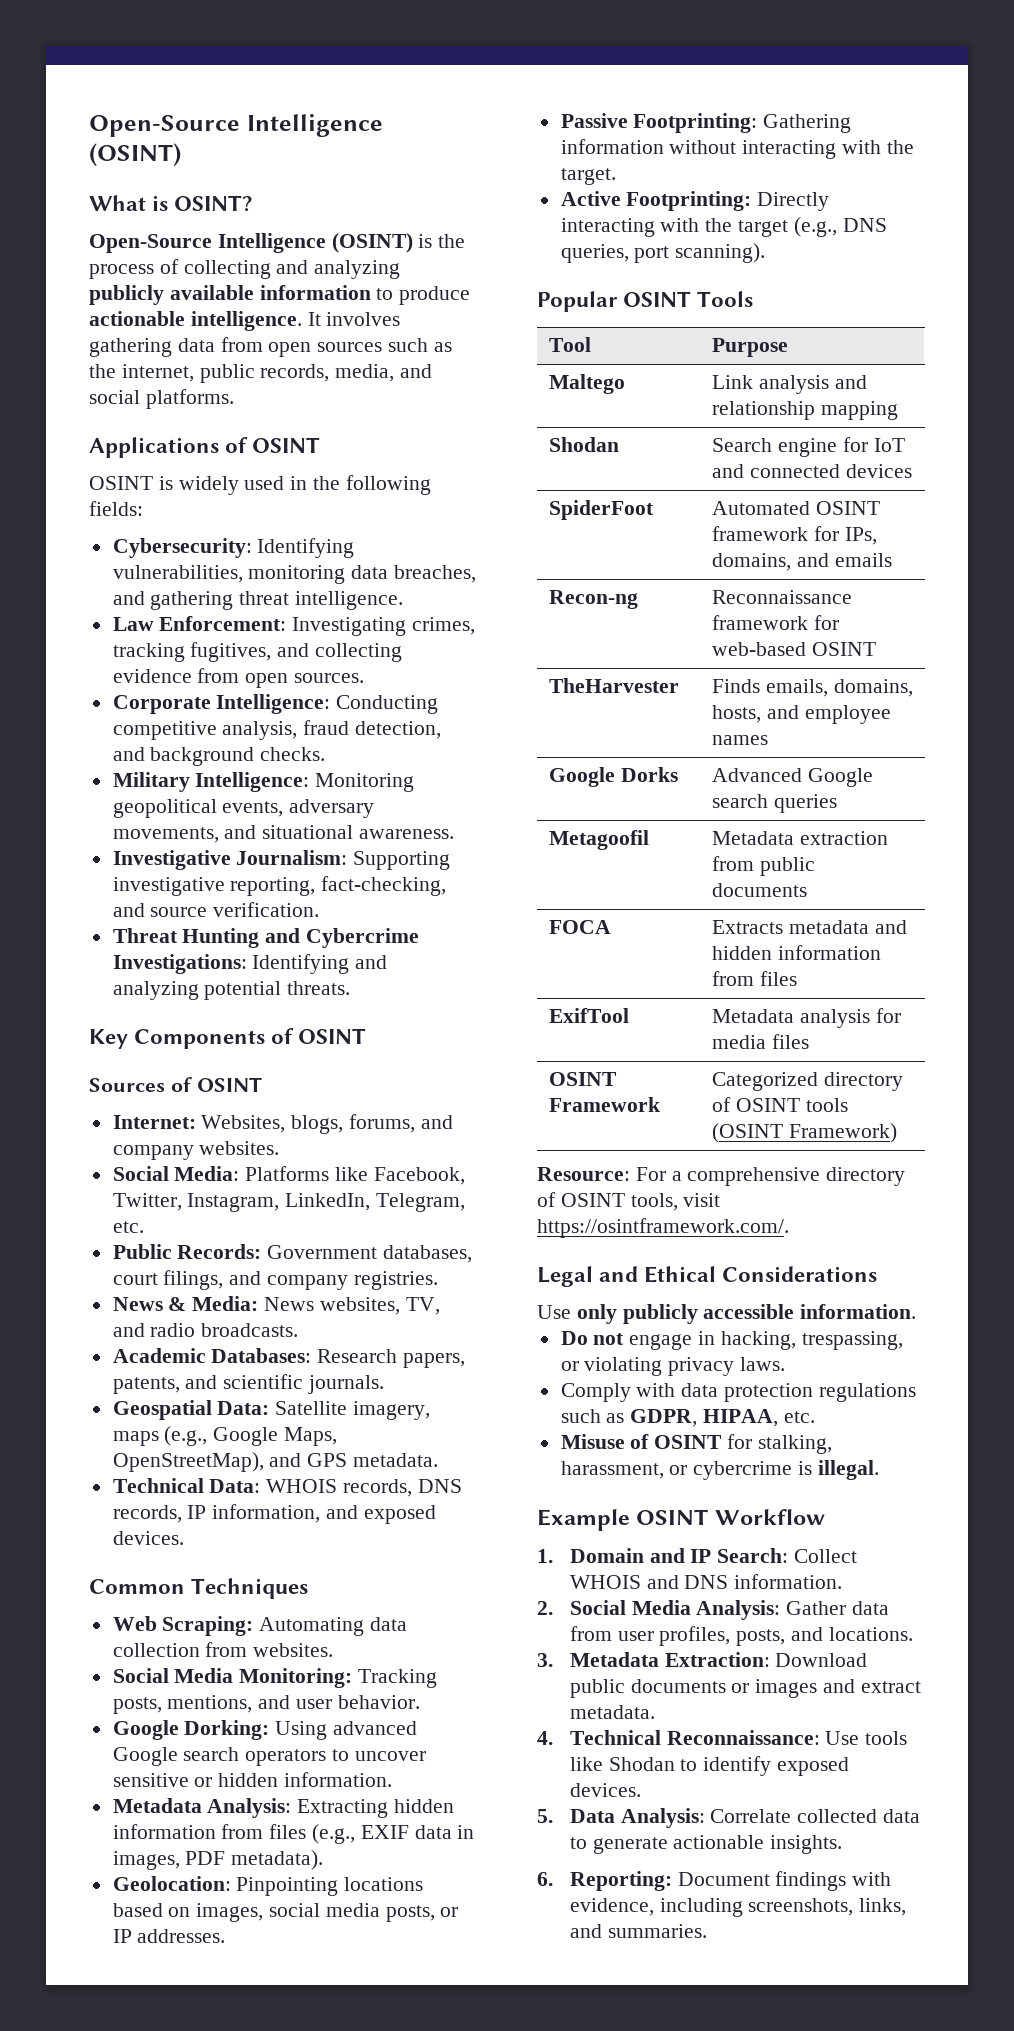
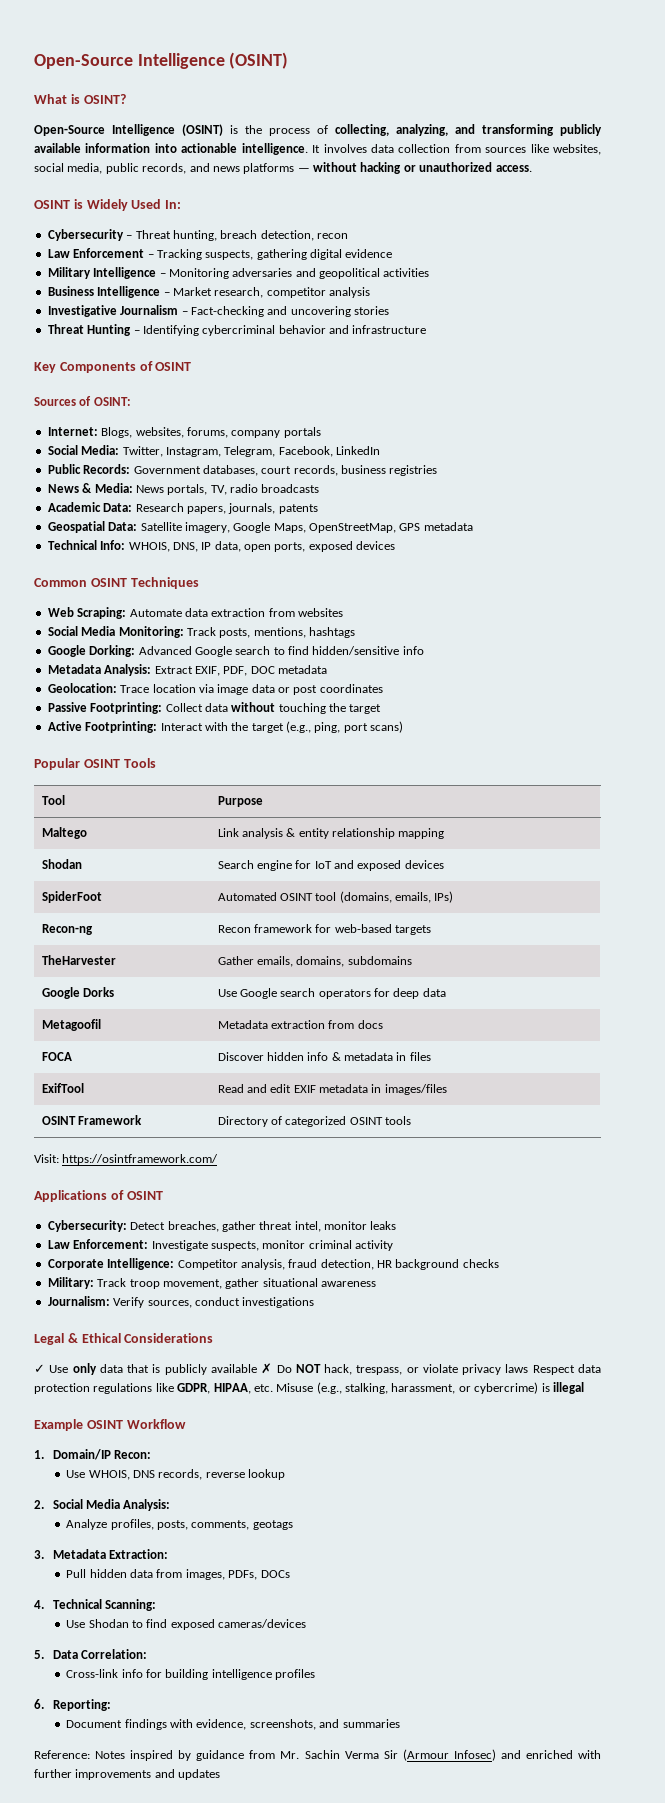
- Open-Source Intelligence (OSINT) is the process of collecting and analyzing publicly available information to produce actionable intelligence.
+ Open-Source Intelligence (OSINT) is the process of collecting, analyzing, and transforming publicly available information into actionable intelligence.
- It involves gathering data from open sources such as the internet, public records, media, and social platforms.
- Applications of OSINT
- OSINT is widely used in the following fields:
- Cybersecurity: Identifying vulnerabilities, monitoring data breaches, and gathering threat intelligence.
- Law Enforcement: Investigating crimes, tracking fugitives, and collecting evidence from open sources.
- Corporate Intelligence: Conducting competitive analysis, fraud detection, and background checks.
- Military Intelligence: Monitoring geopolitical events, adversary movements, and situational awareness.
- Investigative Journalism: Supporting investigative reporting, fact-checking, and source verification.
- Threat Hunting and Cybercrime Investigations: Identifying and analyzing potential threats.
+ It involves data collection from sources like websites, social media, public records, and news platforms — without hacking or unauthorized access.
+ OSINT is Widely Used In:
+ Cybersecurity – Threat hunting, breach detection, recon
+ Law Enforcement – Tracking suspects, gathering digital evidence
+ Military Intelligence – Monitoring adversaries and geopolitical activities
+ Business Intelligence – Market research, competitor analysis
+ Investigative Journalism – Fact-checking and uncovering stories
+ Threat Hunting – Identifying cybercriminal behavior and infrastructure
- Sources of OSINT
+ Sources of OSINT:
- Internet: Websites, blogs, forums, and company websites.
- Social Media: Platforms like Facebook, Twitter, Instagram, LinkedIn, Telegram, etc.
+ Internet: Blogs, websites, forums, company portals
+ Social Media: Twitter, Instagram, Telegram, Facebook, LinkedIn
- Public Records: Government databases, court filings, and company registries.
+ Public Records: Government databases, court records, business registries
- News & Media: News websites, TV, and radio broadcasts.
+ News & Media: News portals, TV, radio broadcasts
- Academic Databases: Research papers, patents, and scientific journals.
+ Academic Data: Research papers, journals, patents
- Geospatial Data: Satellite imagery, maps (e.g., Google Maps, OpenStreetMap), and GPS metadata.
- Technical Data: WHOIS records, DNS records, IP information, and exposed devices.
+ Geospatial Data: Satellite imagery, Google Maps, OpenStreetMap, GPS metadata
+ Technical Info: WHOIS, DNS, IP data, open ports, exposed devices
- Common Techniques
+ Common OSINT Techniques
- Web Scraping: Automating data collection from websites.
+ Web Scraping: Automate data extraction from websites
- Social Media Monitoring: Tracking posts, mentions, and user behavior.
+ Social Media Monitoring: Track posts, mentions, hashtags
- Google Dorking: Using advanced Google search operators to uncover sensitive or hidden information.
- Metadata Analysis: Extracting hidden information from files (e.g., EXIF data in images, PDF metadata).
- Geolocation: Pinpointing locations based on images, social media posts, or IP addresses.
- Passive Footprinting: Gathering information without interacting with the target.
+ Google Dorking: Advanced Google search to find hidden/sensitive info
+ Metadata Analysis: Extract EXIF, PDF, DOC metadata
+ Geolocation: Trace location via image data or post coordinates
+ Passive Footprinting: Collect data without touching the target
- Active Footprinting: Directly interacting with the target (e.g., DNS queries, port scanning).
+ Active Footprinting: Interact with the target (e.g., ping, port scans)
- Maltego | Link analysis and relationship mapping
+ Maltego | Link analysis & entity relationship mapping
- Shodan | Search engine for IoT and connected devices
+ Shodan | Search engine for IoT and exposed devices
- SpiderFoot | Automated OSINT framework for IPs, domains, and emails
+ SpiderFoot | Automated OSINT tool (domains, emails, IPs)
- Recon-ng | Reconnaissance framework for web-based OSINT
+ Recon-ng | Recon framework for web-based targets
- TheHarvester | Finds emails, domains, hosts, and employee names
+ TheHarvester | Gather emails, domains, subdomains
- Google Dorks | Advanced Google search queries
+ Google Dorks | Use Google search operators for deep data
- Metagoofil | Metadata extraction from public documents
+ Metagoofil | Metadata extraction from docs
- FOCA | Extracts metadata and hidden information from files
- ExifTool | Metadata analysis for media files
- OSINT Framework | Categorized directory of OSINT tools (OSINT Framework)
- Resource: For a comprehensive directory of OSINT tools, visit https://osintframework.com/.
+ FOCA | Discover hidden info & metadata in files
+ ExifTool | Read and edit EXIF metadata in images/files
+ OSINT Framework | Directory of categorized OSINT tools
+ Visit: https://osintframework.com/
+ Applications of OSINT
+ Cybersecurity: Detect breaches, gather threat intel, monitor leaks
+ Law Enforcement: Investigate suspects, monitor criminal activity
+ Corporate Intelligence: Competitor analysis, fraud detection, HR background checks
+ Military: Track troop movement, gather situational awareness
+ Journalism: Verify sources, conduct investigations
- Legal and Ethical Considerations
+ Legal & Ethical Considerations
- Use only publicly accessible information.
- Do not engage in hacking, trespassing, or violating privacy laws.
- Comply with data protection regulations such as GDPR, HIPAA, etc.
- Misuse of OSINT for stalking, harassment, or cybercrime is illegal.
+ ✓ Use only data that is publicly available ✗ Do NOT hack, trespass, or violate privacy laws Respect data protection regulations like GDPR, HIPAA, etc. Misuse (e.g., stalking, harassment, or cybercrime) is illegal
  Example OSINT Workflow
- 1. Domain and IP Search: Collect WHOIS and DNS information.
- 2. Social Media Analysis: Gather data from user profiles, posts, and locations.
- 3. Metadata Extraction: Download public documents or images and extract metadata.
- 4. Technical Reconnaissance: Use tools like Shodan to identify exposed devices.
- 5. Data Analysis: Correlate collected data to generate actionable insights.
+ 1. Domain/IP Recon:
+ Use WHOIS, DNS records, reverse lookup
+ 2. Social Media Analysis:
+ Analyze profiles, posts, comments, geotags
+ 3. Metadata Extraction:
+ Pull hidden data from images, PDFs, DOCs
+ 4. Technical Scanning:
+ Use Shodan to find exposed cameras/devices
+ 5. Data Correlation:
+ Cross-link info for building intelligence profiles
- 6. Reporting: Document findings with evidence, including screenshots, links, and summaries.
+ 6. Reporting:
+ Document findings with evidence, screenshots, and summaries
+ Reference: Notes inspired by guidance from Mr. Sachin Verma Sir (Armour Infosec) and enriched with further improvements and updates

